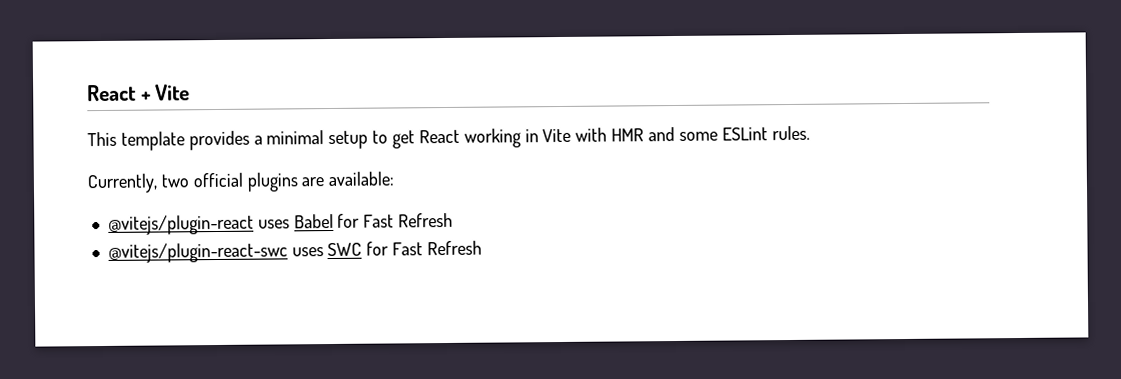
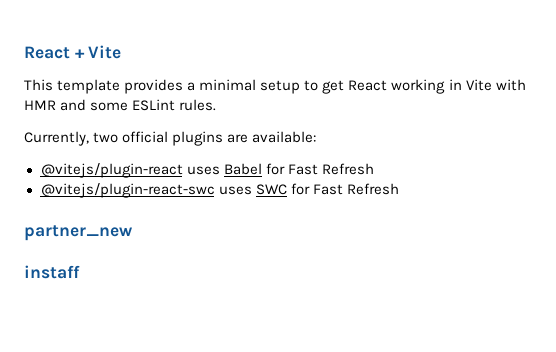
+ partner_new
+ instaff

